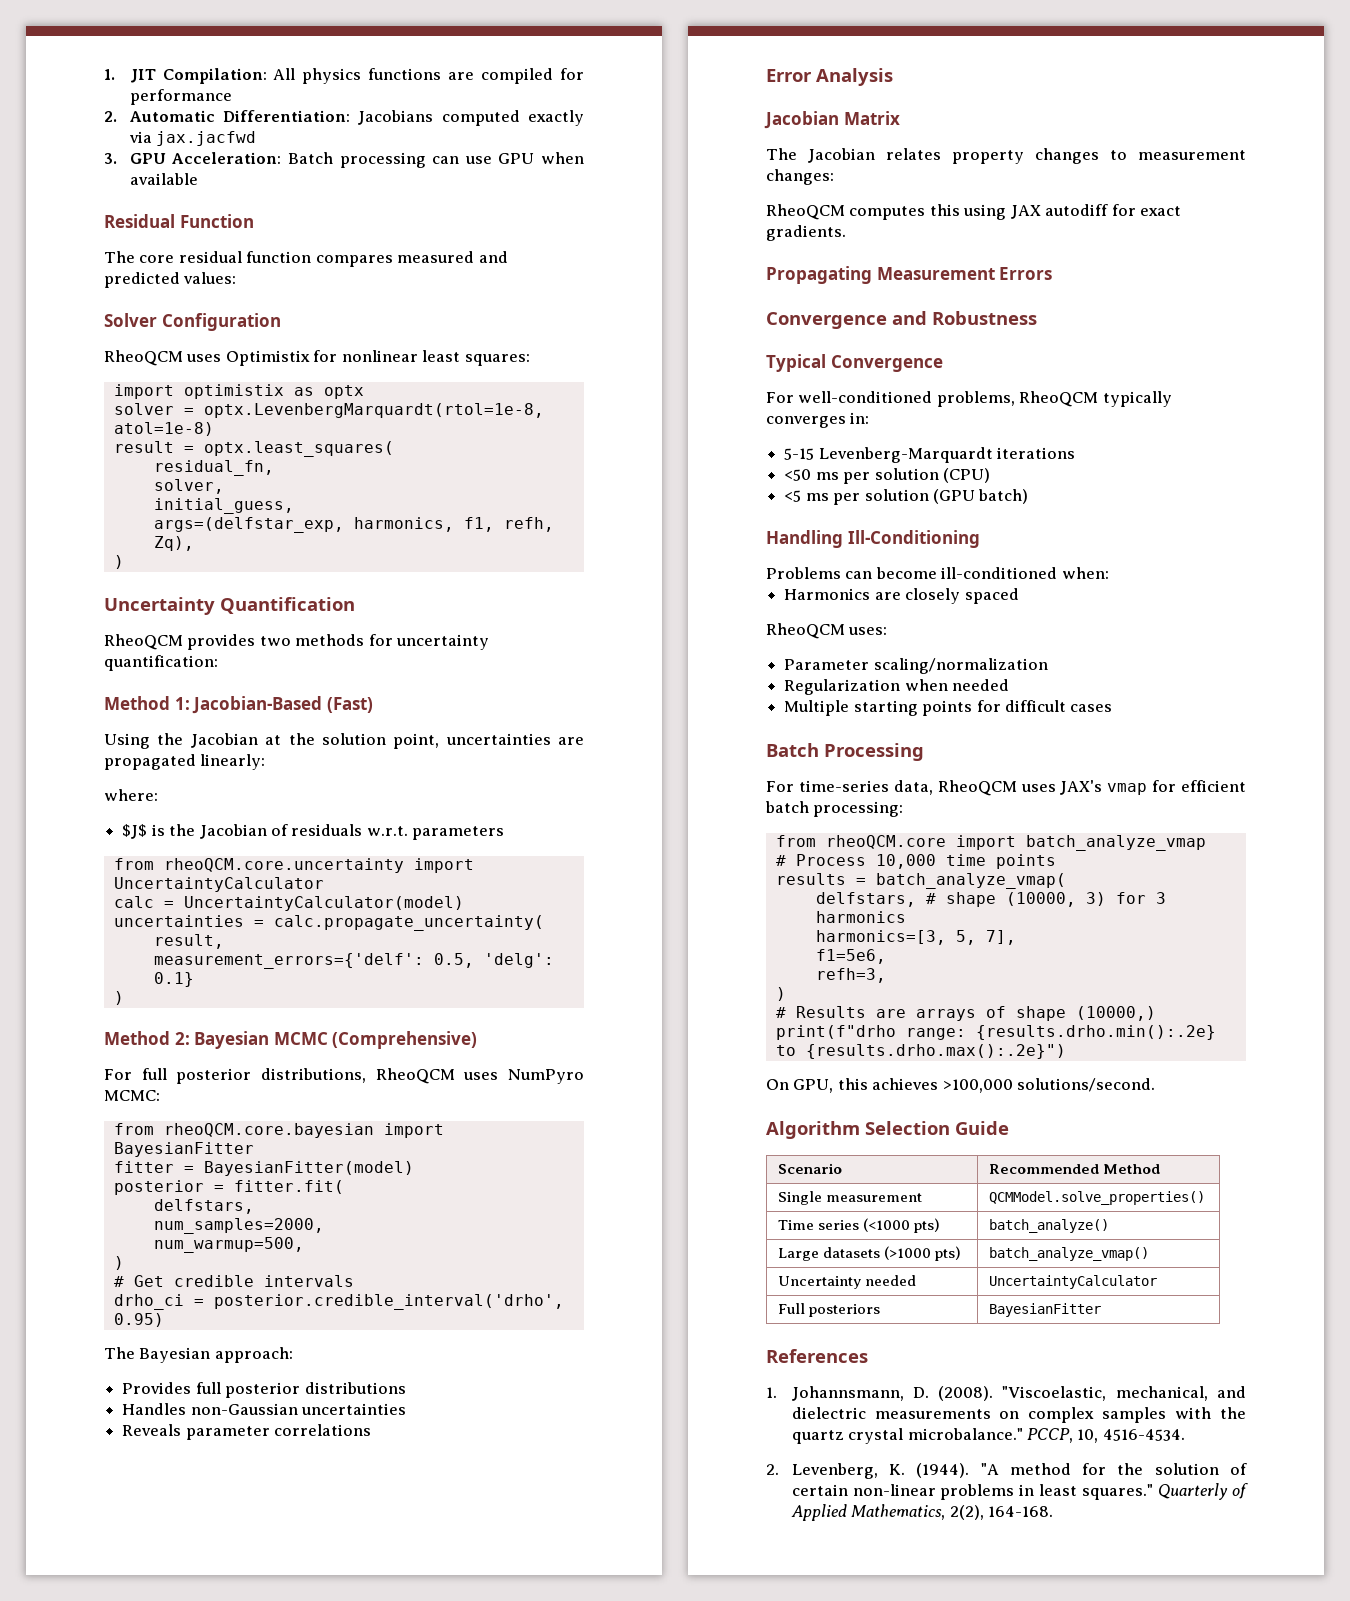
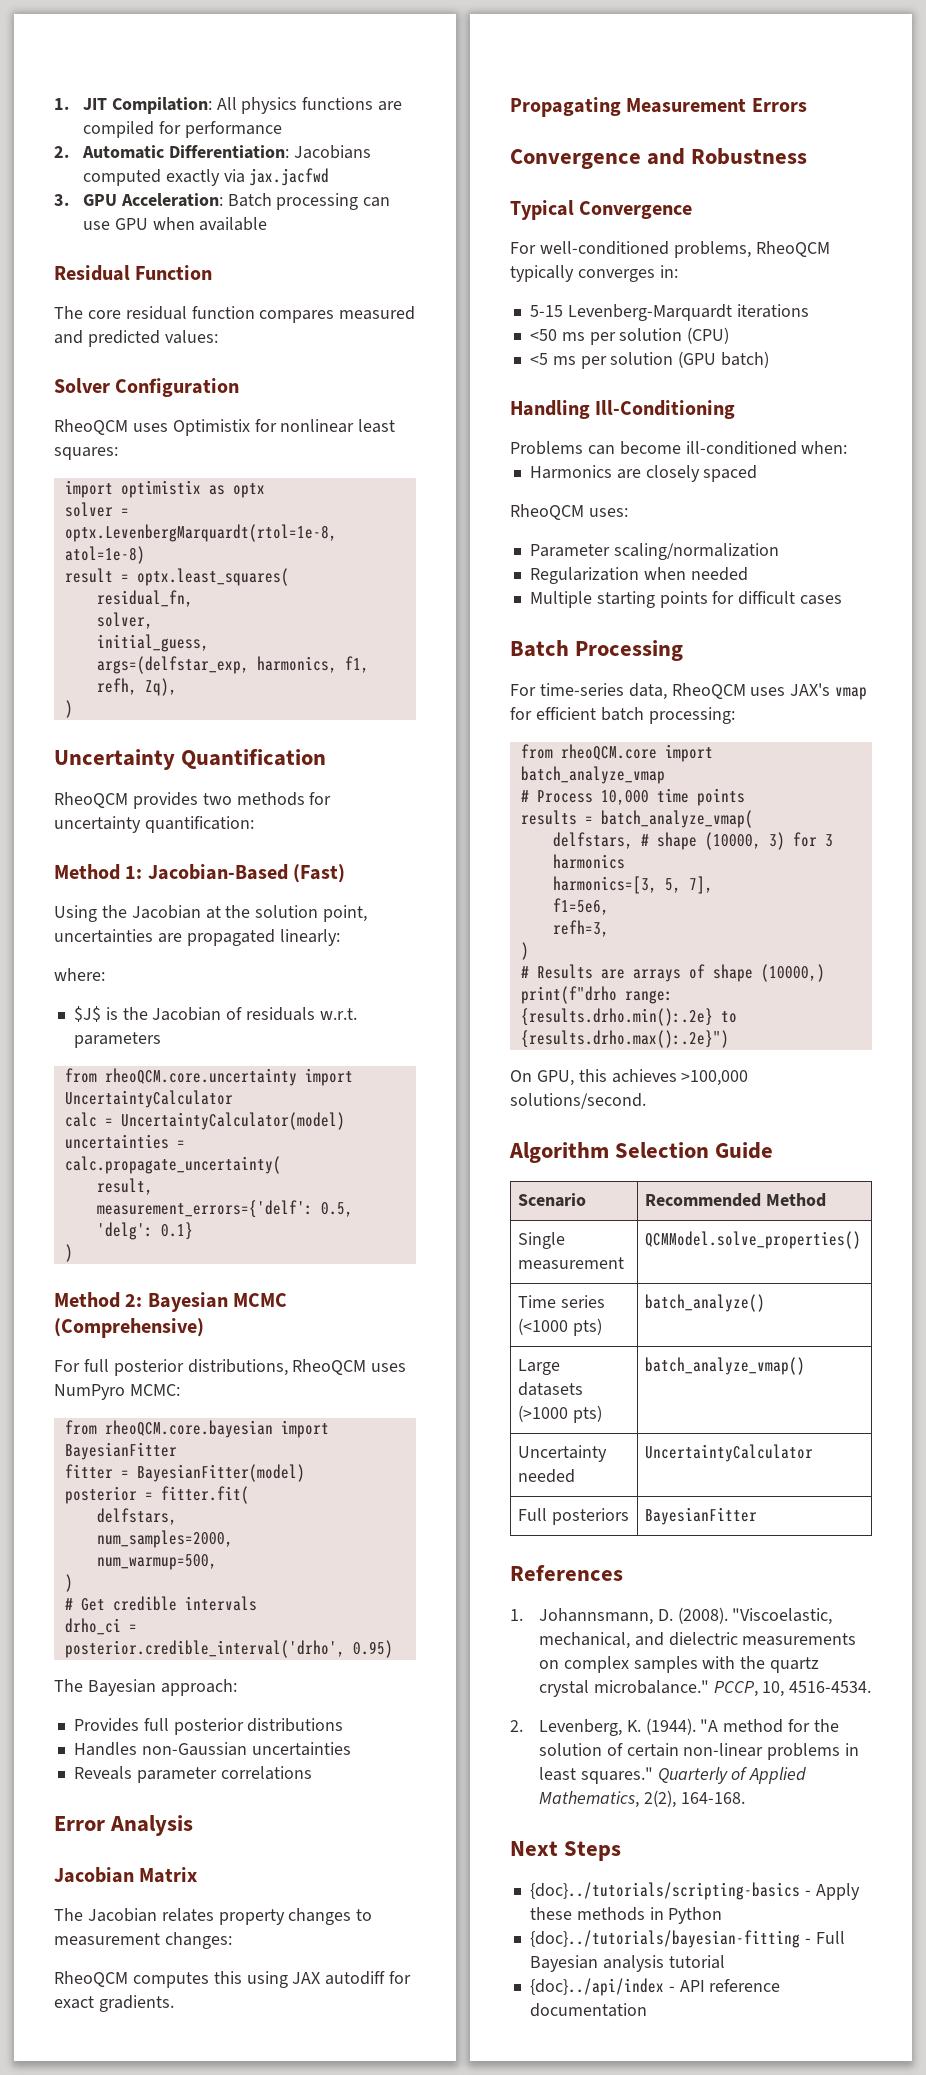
+ Next Steps
+ {doc}../tutorials/scripting-basics - Apply these methods in Python
+ {doc}../tutorials/bayesian-fitting - Full Bayesian analysis tutorial
+ {doc}../api/index - API reference documentation

